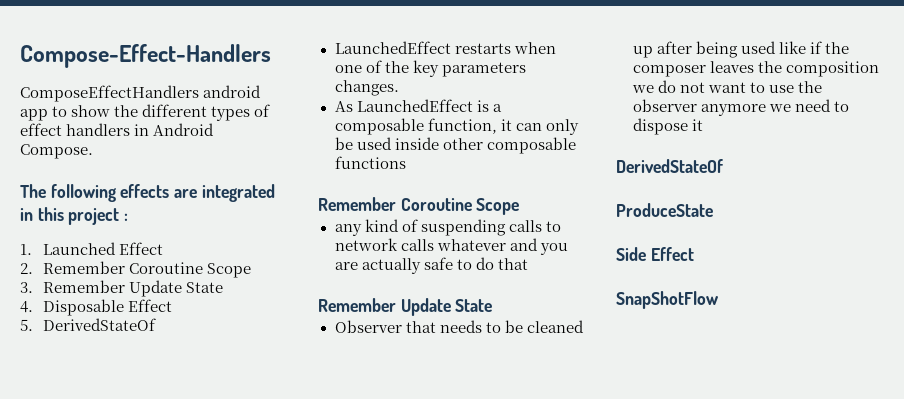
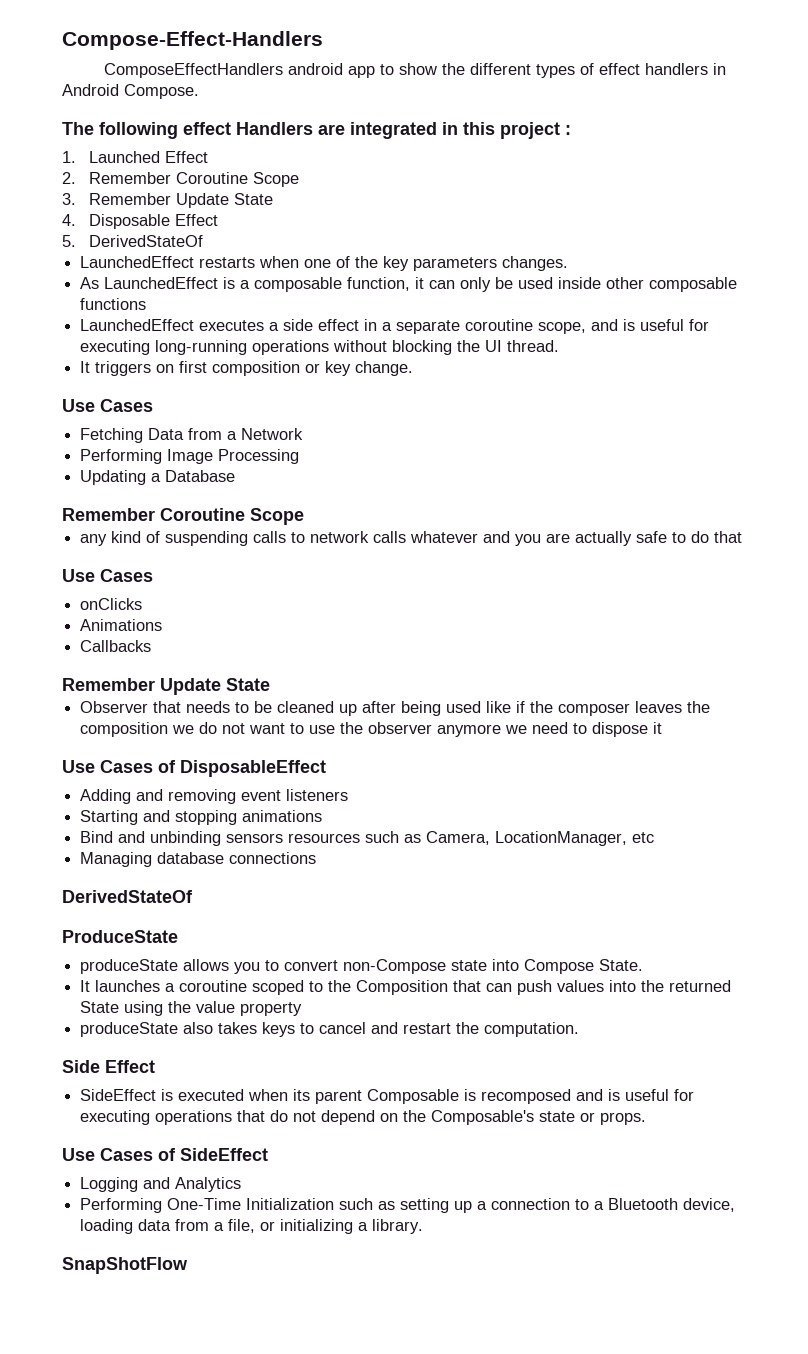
- The following effects are integrated in this project :
+ The following effect Handlers are integrated in this project :
+ LaunchedEffect executes a side effect in a separate coroutine scope, and is useful for executing long-running operations without blocking the UI thread.
+ It triggers on first composition or key change.
+ Use Cases
+ Fetching Data from a Network
+ Performing Image Processing
+ Updating a Database
  any kind of suspending calls to network calls whatever and you are actually safe to do that
+ Use Cases
+ onClicks
+ Animations
+ Callbacks
  Observer that needs to be cleaned up after being used like if the composer leaves the composition we do not want to use the observer anymore we need to dispose it
+ Use Cases of DisposableEffect
+ Adding and removing event listeners
+ Starting and stopping animations
+ Bind and unbinding sensors resources such as Camera, LocationManager, etc
+ Managing database connections
  DerivedStateOf
  ProduceState
+ produceState allows you to convert non-Compose state into Compose State.
+ It launches a coroutine scoped to the Composition that can push values into the returned State using the value property
+ produceState also takes keys to cancel and restart the computation.
  Side Effect
+ SideEffect is executed when its parent Composable is recomposed and is useful for executing operations that do not depend on the Composable's state or props.
+ Use Cases of SideEffect
+ Logging and Analytics
+ Performing One-Time Initialization such as setting up a connection to a Bluetooth device, loading data from a file, or initializing a library.

